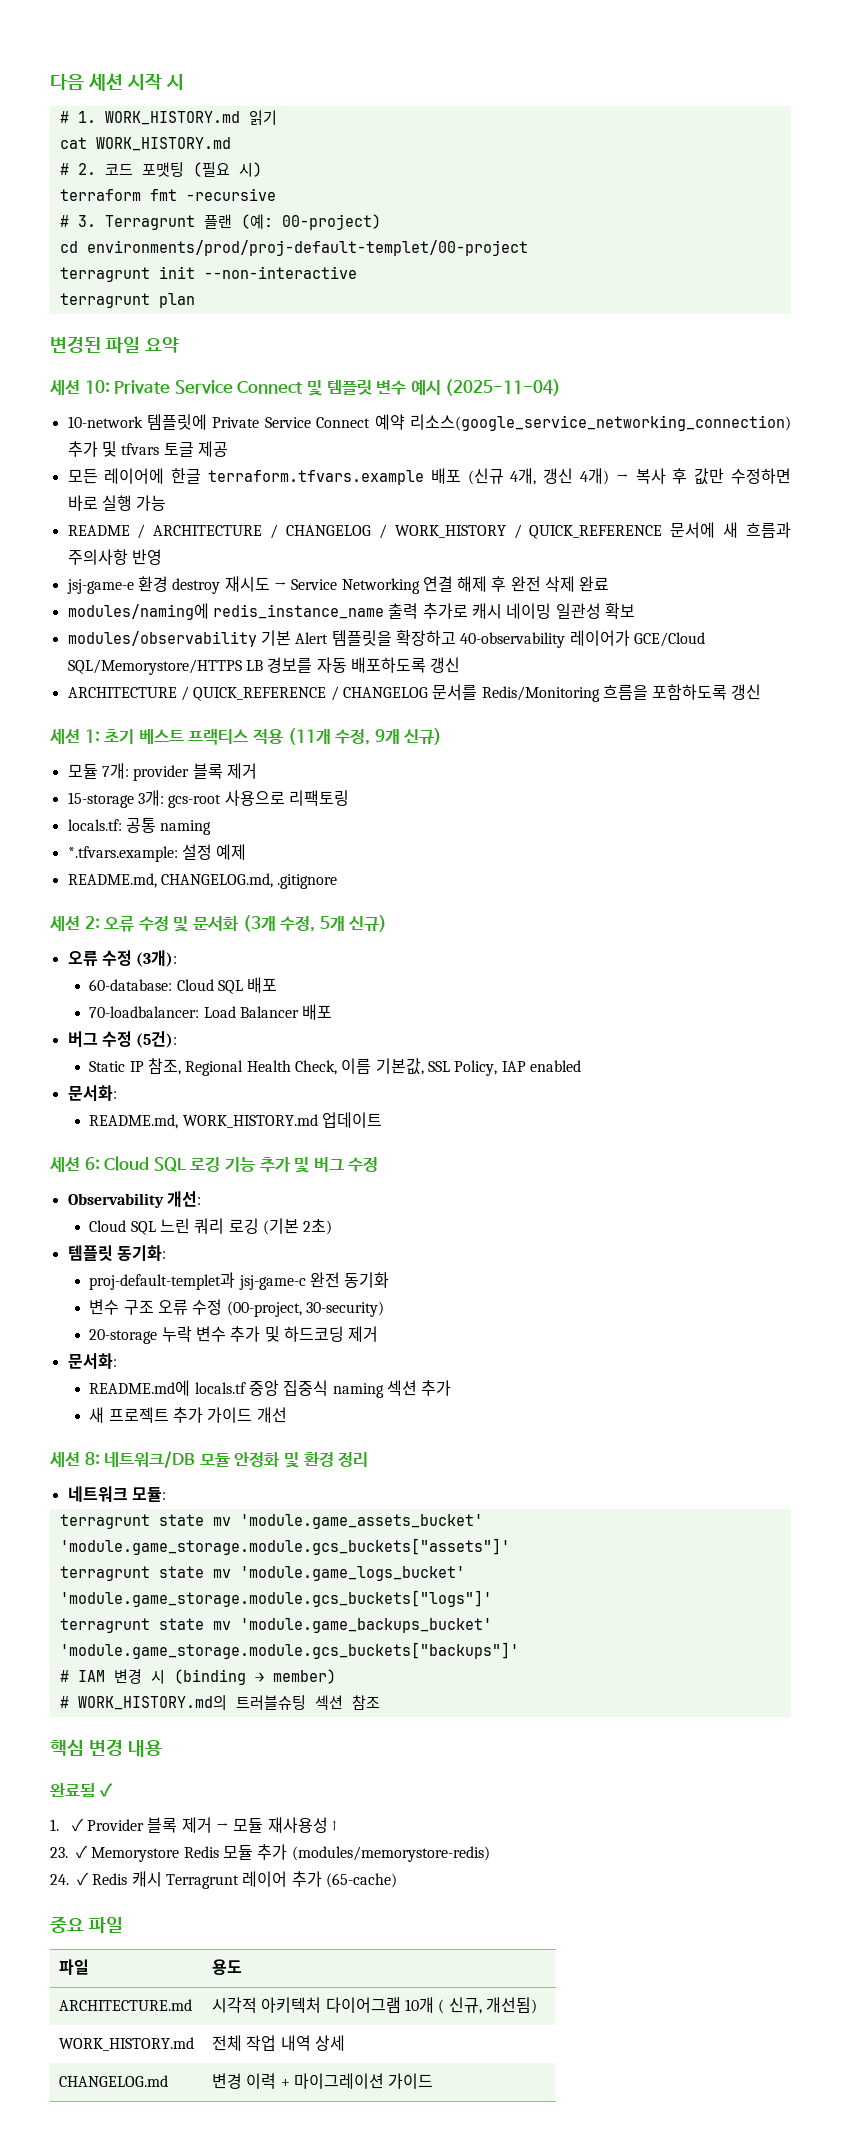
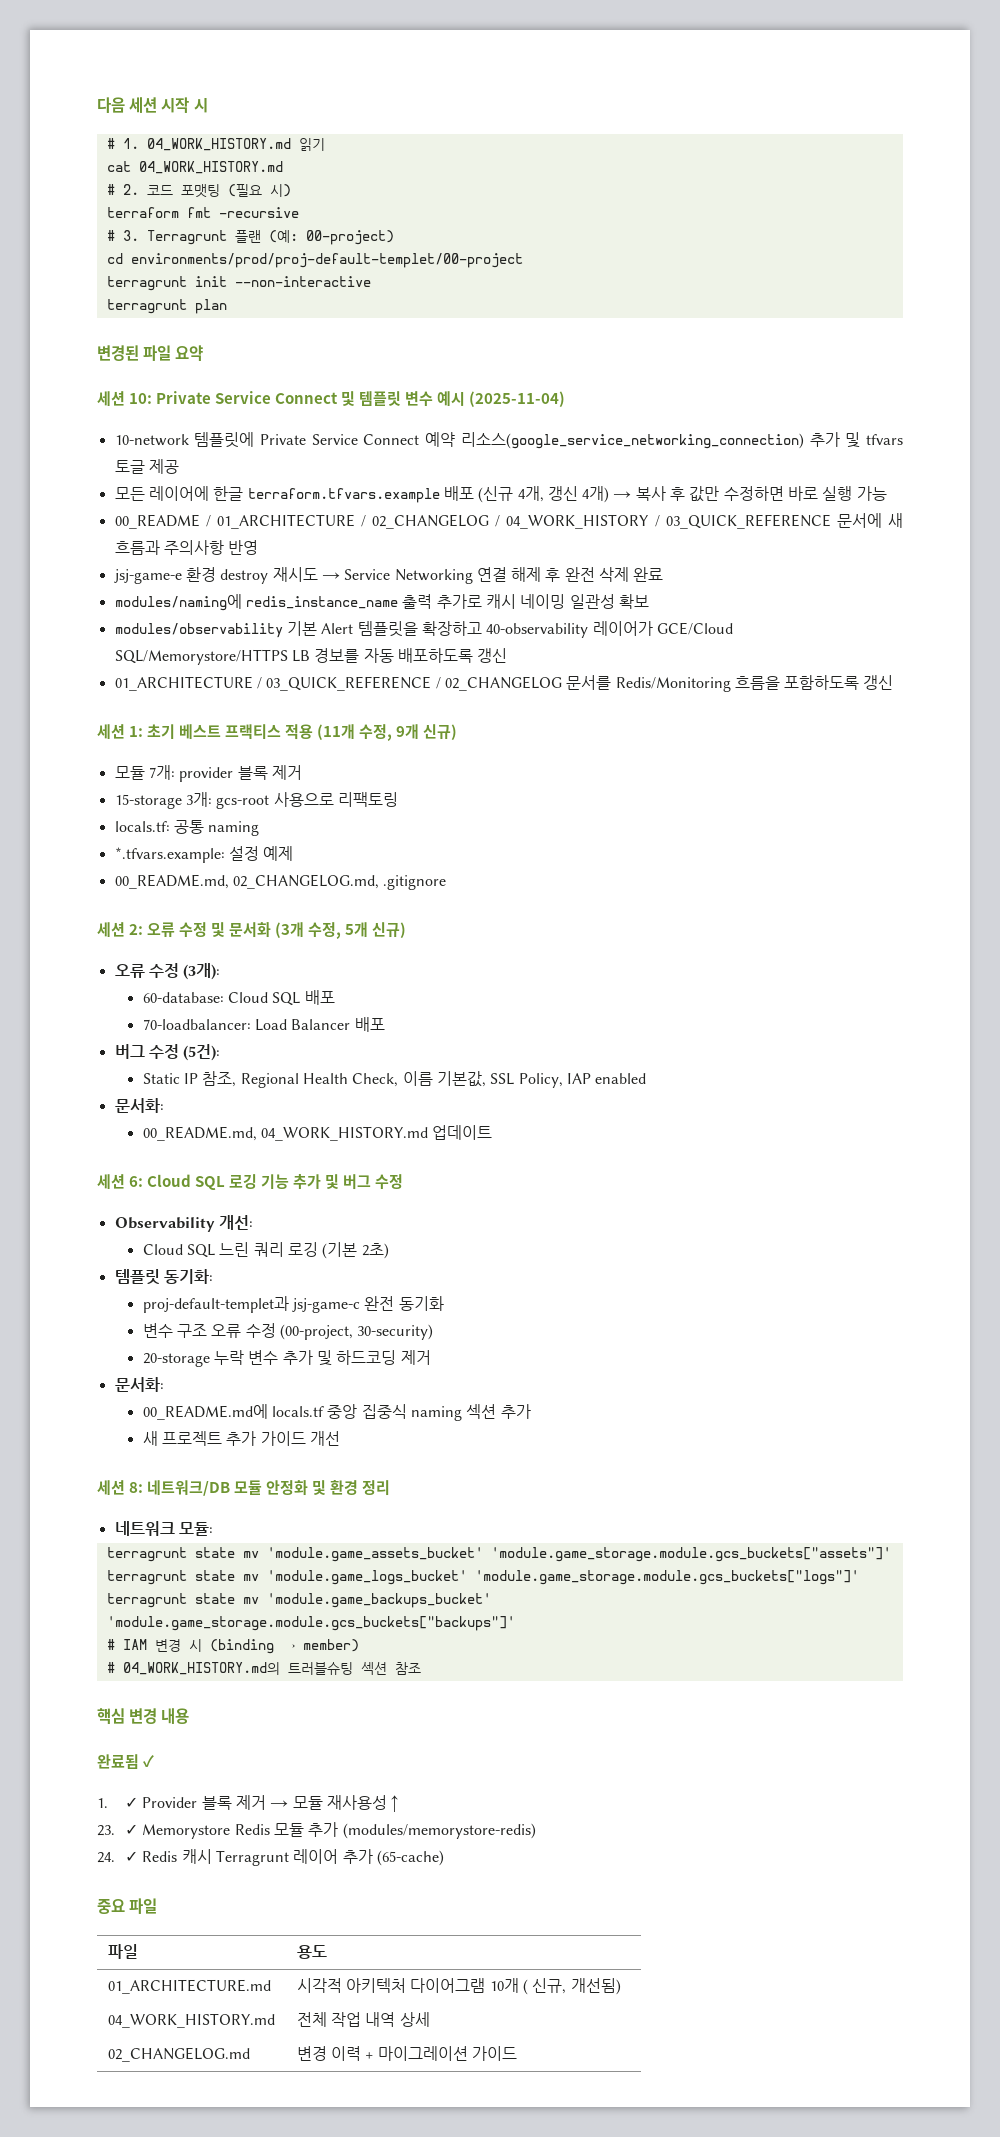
- # 1. WORK_HISTORY.md 읽기
+ # 1. 04_WORK_HISTORY.md 읽기
- cat WORK_HISTORY.md
+ cat 04_WORK_HISTORY.md
- README / ARCHITECTURE / CHANGELOG / WORK_HISTORY / QUICK_REFERENCE 문서에 새 흐름과 주의사항 반영
+ 00_README / 01_ARCHITECTURE / 02_CHANGELOG / 04_WORK_HISTORY / 03_QUICK_REFERENCE 문서에 새 흐름과 주의사항 반영
- ARCHITECTURE / QUICK_REFERENCE / CHANGELOG 문서를 Redis/Monitoring 흐름을 포함하도록 갱신
+ 01_ARCHITECTURE / 03_QUICK_REFERENCE / 02_CHANGELOG 문서를 Redis/Monitoring 흐름을 포함하도록 갱신
- README.md, CHANGELOG.md, .gitignore
+ 00_README.md, 02_CHANGELOG.md, .gitignore
- README.md, WORK_HISTORY.md 업데이트
+ 00_README.md, 04_WORK_HISTORY.md 업데이트
- README.md에 locals.tf 중앙 집중식 naming 섹션 추가
+ 00_README.md에 locals.tf 중앙 집중식 naming 섹션 추가
- # WORK_HISTORY.md의 트러블슈팅 섹션 참조
+ # 04_WORK_HISTORY.md의 트러블슈팅 섹션 참조
- ARCHITECTURE.md | 시각적 아키텍처 다이어그램 10개 ( 신규, 개선됨)
+ 01_ARCHITECTURE.md | 시각적 아키텍처 다이어그램 10개 ( 신규, 개선됨)
- WORK_HISTORY.md | 전체 작업 내역 상세
+ 04_WORK_HISTORY.md | 전체 작업 내역 상세
- CHANGELOG.md | 변경 이력 + 마이그레이션 가이드
+ 02_CHANGELOG.md | 변경 이력 + 마이그레이션 가이드

